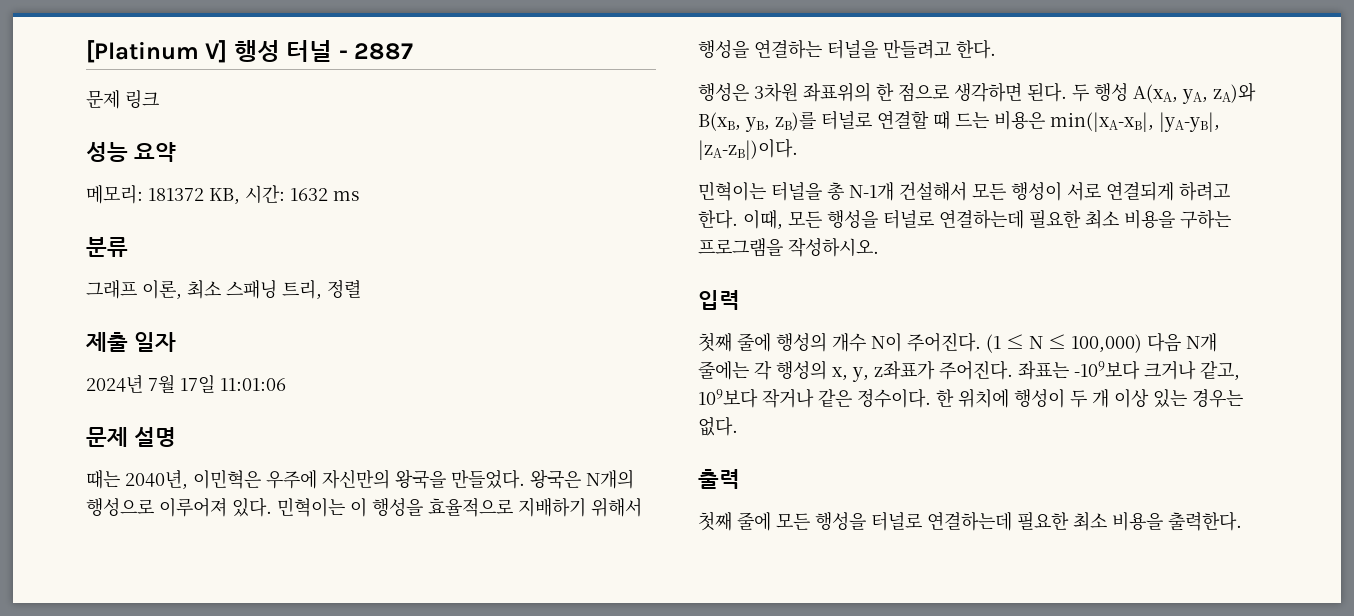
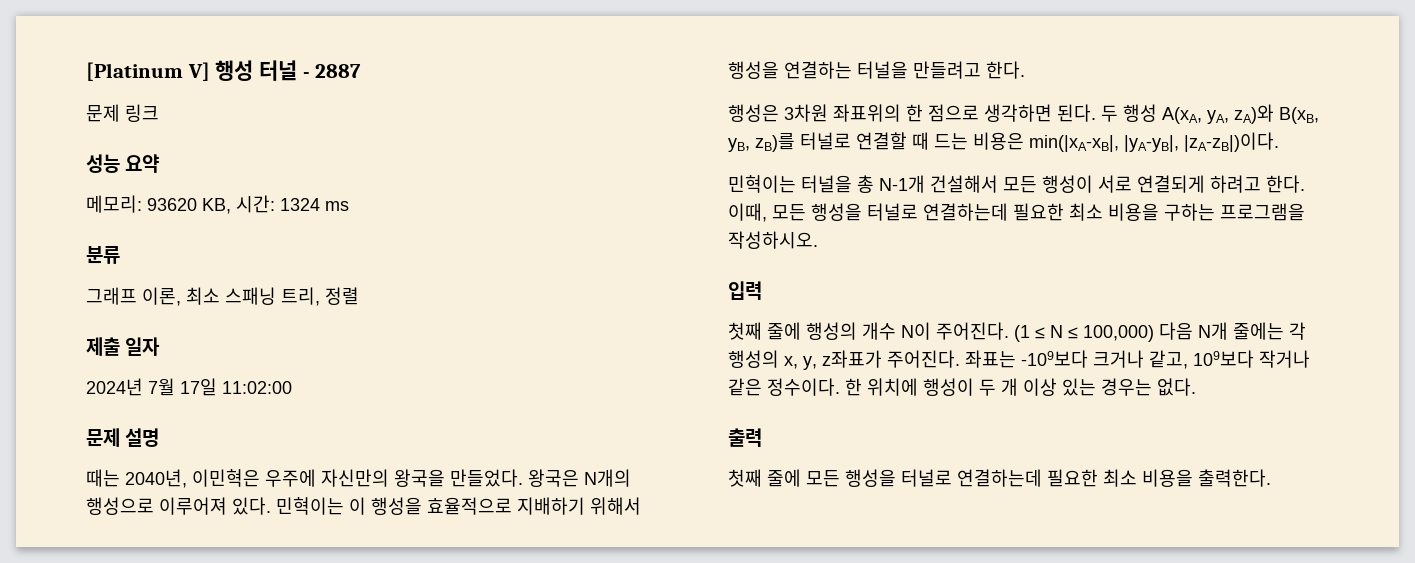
- 메모리: 181372 KB, 시간: 1632 ms
+ 메모리: 93620 KB, 시간: 1324 ms
- 2024년 7월 17일 11:01:06
+ 2024년 7월 17일 11:02:00

